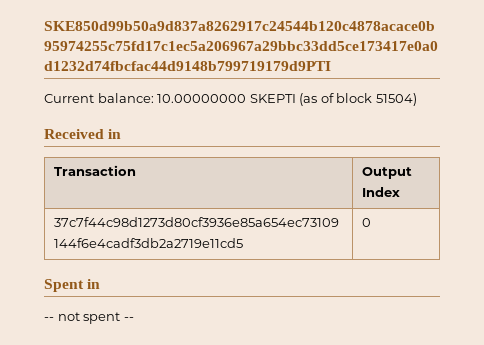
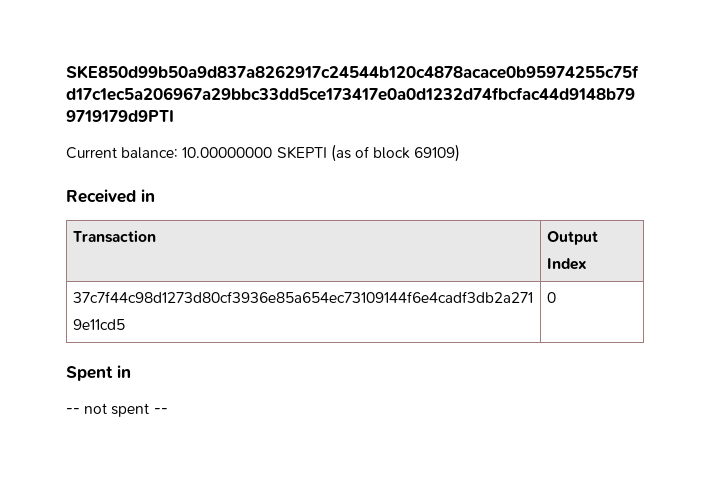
- Current balance: 10.00000000 SKEPTI (as of block 51504)
+ Current balance: 10.00000000 SKEPTI (as of block 69109)

